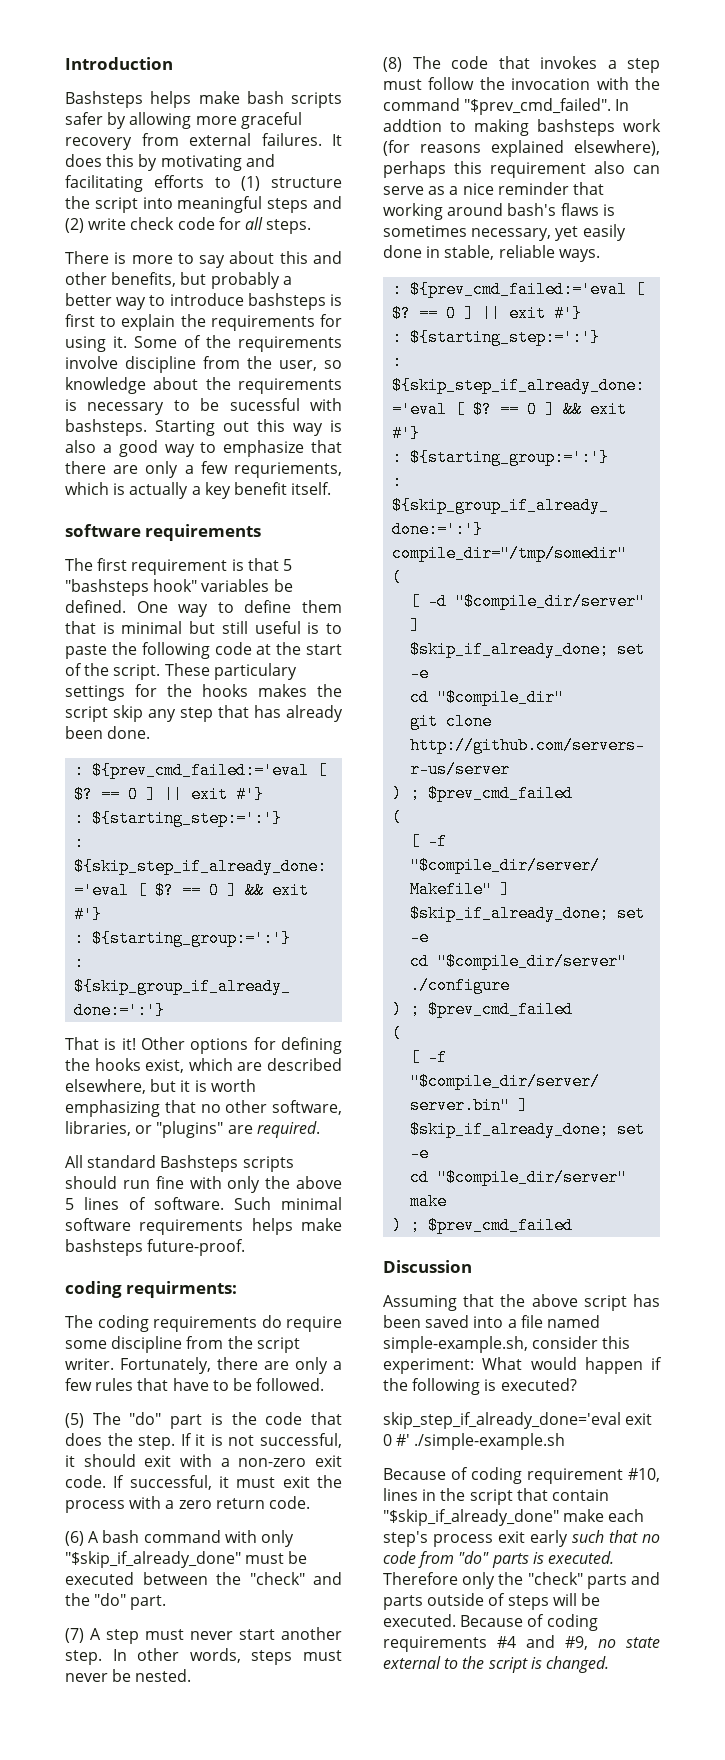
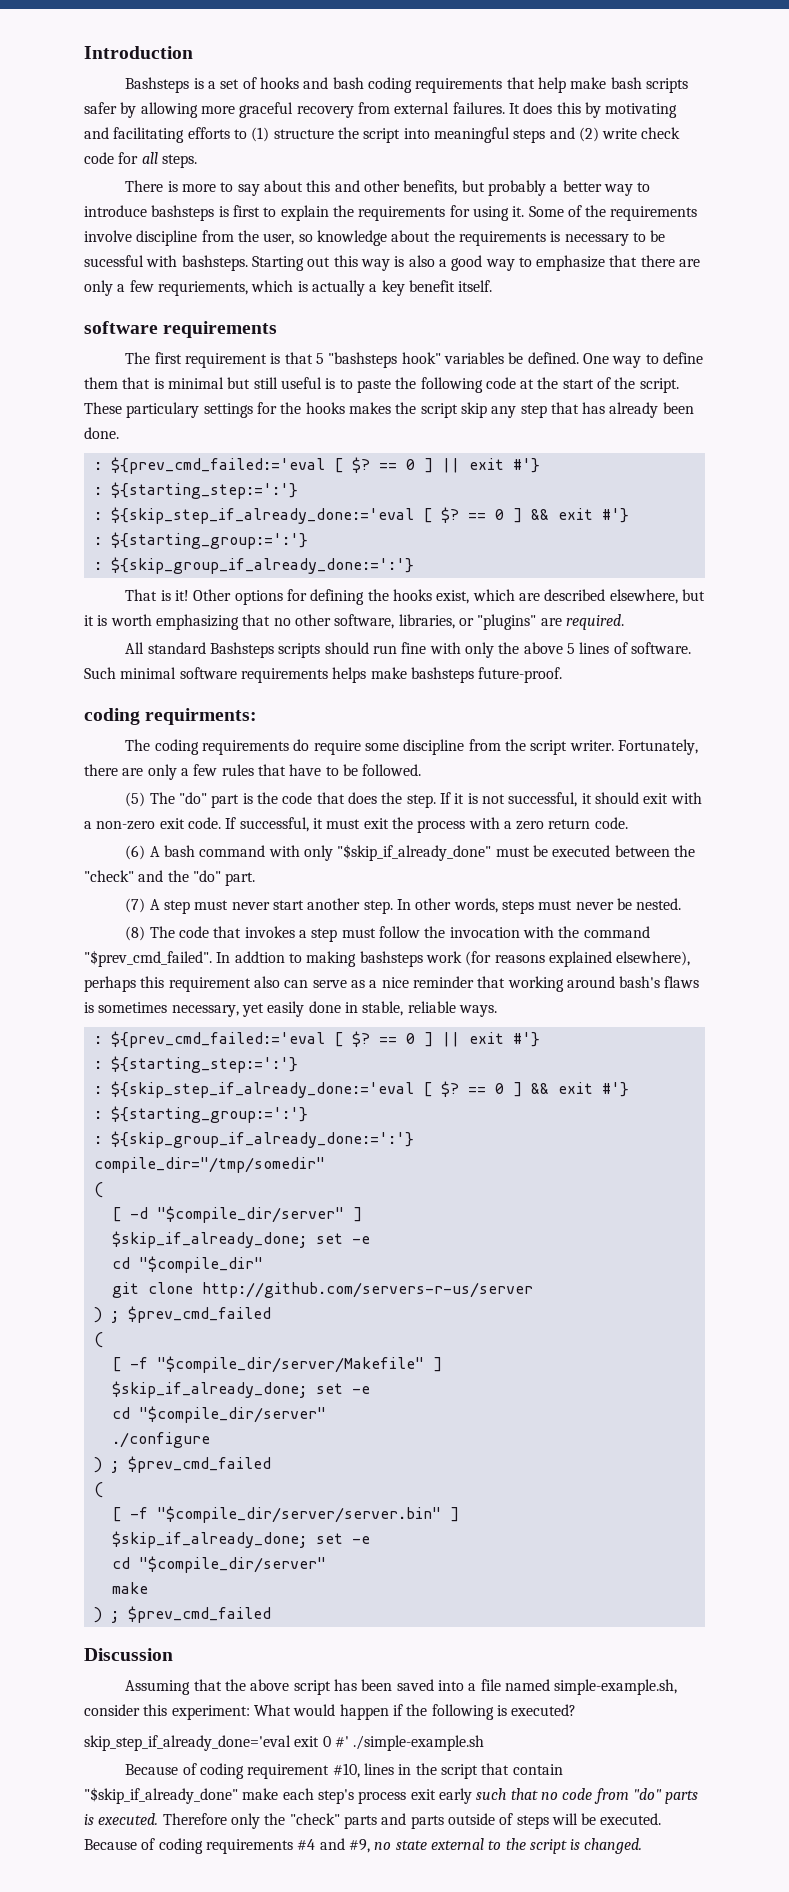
- Bashsteps helps make bash scripts safer by allowing more graceful recovery from external failures.
+ Bashsteps is a set of hooks and bash coding requirements that help make bash scripts safer by allowing more graceful recovery from external failures.

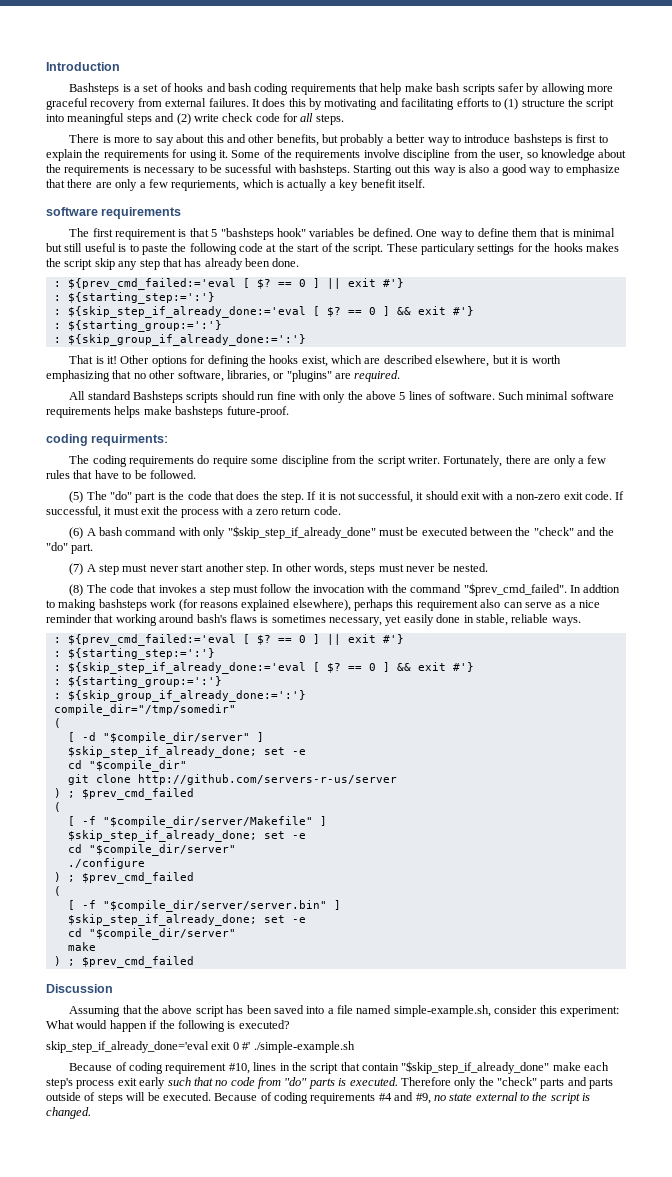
- (6) A bash command with only "$skip_if_already_done" must be executed between the "check" and the "do" part.
+ (6) A bash command with only "$skip_step_if_already_done" must be executed between the "check" and the "do" part.
  [ -d "$compile_dir/server" ]
- $skip_if_already_done; set -e
+ $skip_step_if_already_done; set -e
  [ -f "$compile_dir/server/Makefile" ]
- $skip_if_already_done; set -e
+ $skip_step_if_already_done; set -e
  [ -f "$compile_dir/server/server.bin" ]
- $skip_if_already_done; set -e
+ $skip_step_if_already_done; set -e
- Because of coding requirement #10, lines in the script that contain "$skip_if_already_done" make each step's process exit early such that no code from "do" parts is executed.
+ Because of coding requirement #10, lines in the script that contain "$skip_step_if_already_done" make each step's process exit early such that no code from "do" parts is executed.

